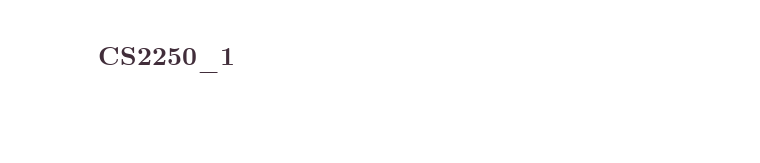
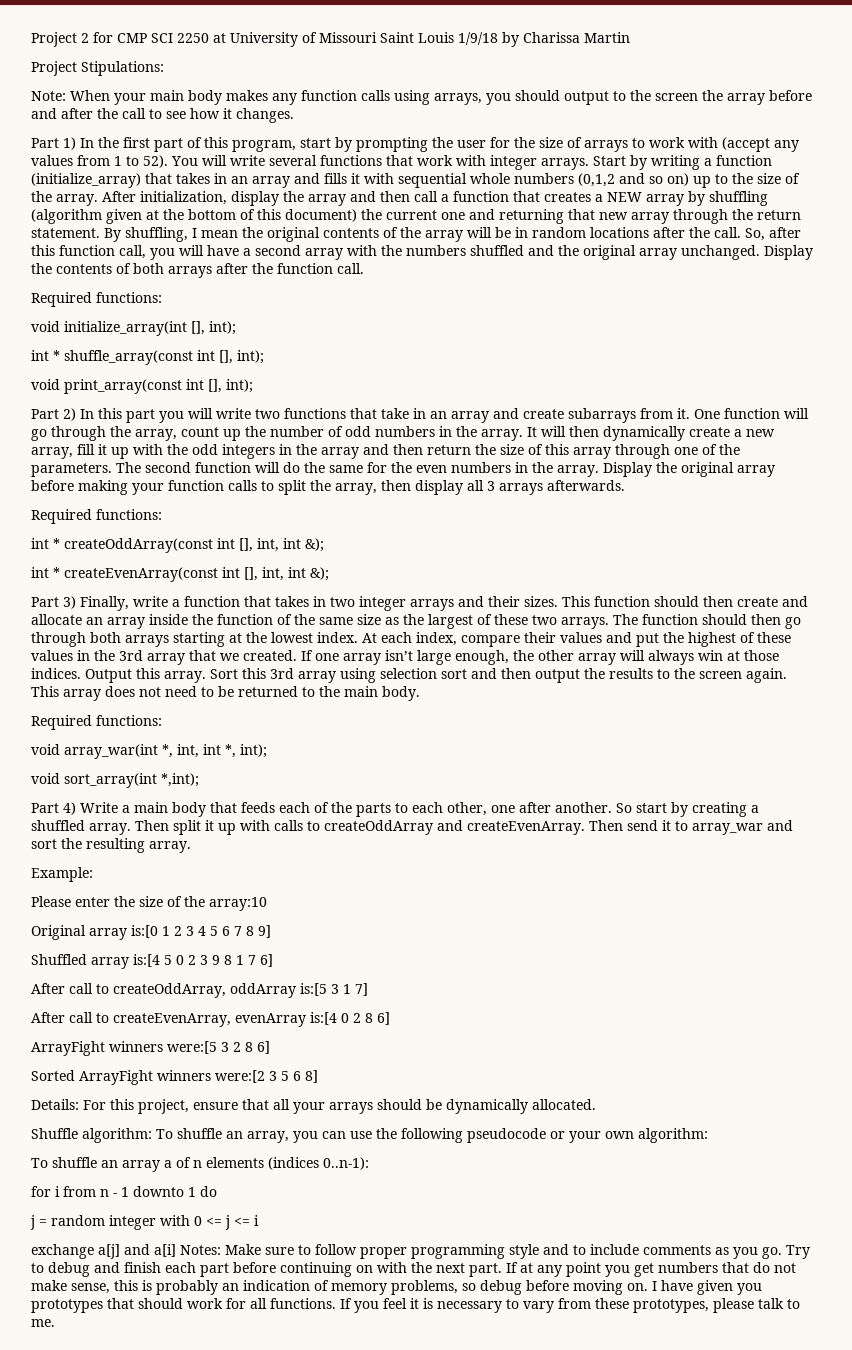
- CS2250_1
+ Project 2 for CMP SCI 2250 at University of Missouri Saint Louis 1/9/18 by Charissa Martin
+ Project Stipulations:
+ Note: When your main body makes any function calls using arrays, you should output to the screen the array before and after the call to see how it changes.
+ Part 1) In the first part of this program, start by prompting the user for the size of arrays to work with (accept any values from 1 to 52). You will write several functions that work with integer arrays. Start by writing a function (initialize_array) that takes in an array and fills it with sequential whole numbers (0,1,2 and so on) up to the size of the array. After initialization, display the array and then call a function that creates a NEW array by shuffling (algorithm given at the bottom of this document) the current one and returning that new array through the return statement. By shuffling, I mean the original contents of the array will be in random locations after the call. So, after this function call, you will have a second array with the numbers shuffled and the original array unchanged. Display the contents of both arrays after the function call.
+ Required functions:
+ void initialize_array(int [], int);
+ int * shuffle_array(const int [], int);
+ void print_array(const int [], int);
+ Part 2) In this part you will write two functions that take in an array and create subarrays from it. One function will go through the array, count up the number of odd numbers in the array. It will then dynamically create a new array, fill it up with the odd integers in the array and then return the size of this array through one of the parameters. The second function will do the same for the even numbers in the array. Display the original array before making your function calls to split the array, then display all 3 arrays afterwards.
+ Required functions:
+ int * createOddArray(const int [], int, int &);
+ int * createEvenArray(const int [], int, int &);
+ Part 3) Finally, write a function that takes in two integer arrays and their sizes. This function should then create and allocate an array inside the function of the same size as the largest of these two arrays. The function should then go through both arrays starting at the lowest index. At each index, compare their values and put the highest of these values in the 3rd array that we created. If one array isn’t large enough, the other array will always win at those indices. Output this array. Sort this 3rd array using selection sort and then output the results to the screen again. This array does not need to be returned to the main body.
+ Required functions:
+ void array_war(int *, int, int *, int);
+ void sort_array(int *,int);
+ Part 4) Write a main body that feeds each of the parts to each other, one after another. So start by creating a shuffled array. Then split it up with calls to createOddArray and createEvenArray. Then send it to array_war and sort the resulting array.
+ Example:
+ Please enter the size of the array:10
+ Original array is:[0 1 2 3 4 5 6 7 8 9]
+ Shuffled array is:[4 5 0 2 3 9 8 1 7 6]
+ After call to createOddArray, oddArray is:[5 3 1 7]
+ After call to createEvenArray, evenArray is:[4 0 2 8 6]
+ ArrayFight winners were:[5 3 2 8 6]
+ Sorted ArrayFight winners were:[2 3 5 6 8]
+ Details: For this project, ensure that all your arrays should be dynamically allocated.
+ Shuffle algorithm: To shuffle an array, you can use the following pseudocode or your own algorithm:
+ To shuffle an array a of n elements (indices 0..n-1):
+ for i from n - 1 downto 1 do
+ j = random integer with 0 <= j <= i
+ exchange a[j] and a[i] Notes: Make sure to follow proper programming style and to include comments as you go. Try to debug and finish each part before continuing on with the next part. If at any point you get numbers that do not make sense, this is probably an indication of memory problems, so debug before moving on. I have given you prototypes that should work for all functions. If you feel it is necessary to vary from these prototypes, please talk to me.

